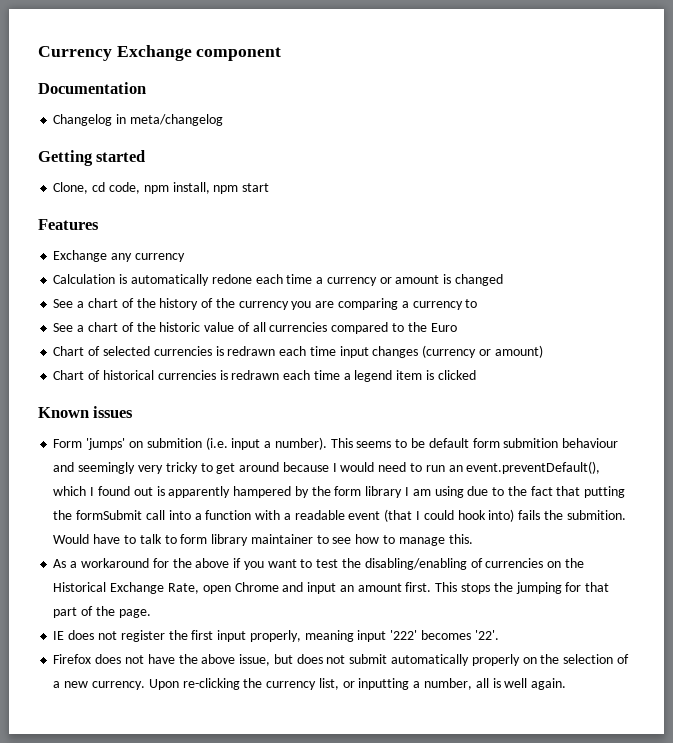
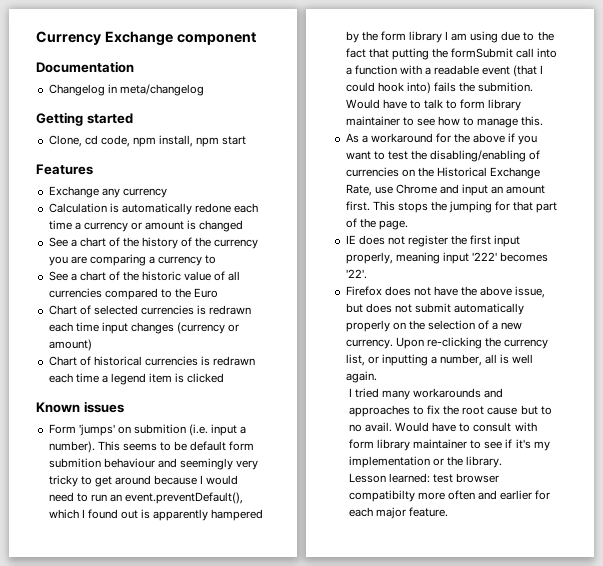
- As a workaround for the above if you want to test the disabling/enabling of currencies on the Historical Exchange Rate, open Chrome and input an amount first.
+ As a workaround for the above if you want to test the disabling/enabling of currencies on the Historical Exchange Rate, use Chrome and input an amount first.
+ I tried many workarounds and approaches to fix the root cause but to no avail. Would have to consult with form library maintainer to see if it's my implementation or the library.
+ Lesson learned: test browser compatibilty more often and earlier for each major feature.

